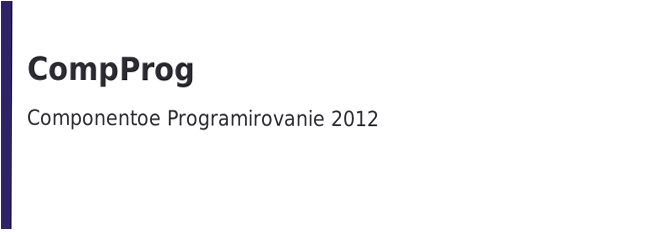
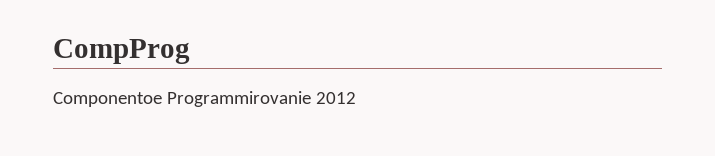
- Componentoe Programirovanie 2012
+ Componentoe Programmirovanie 2012

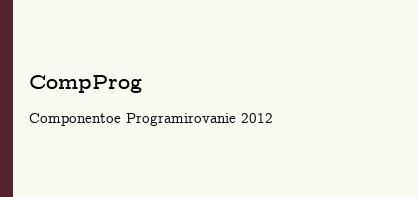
- Componentoe Programmirovanie 2012
+ Componentoe Programirovanie 2012

